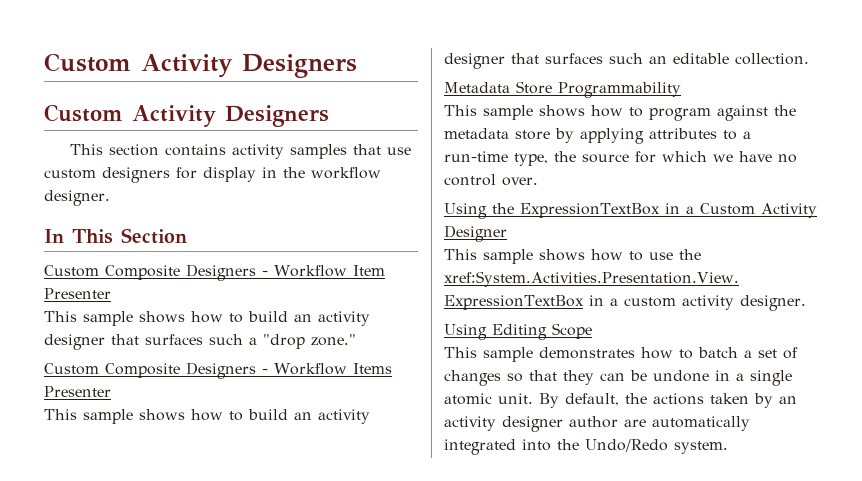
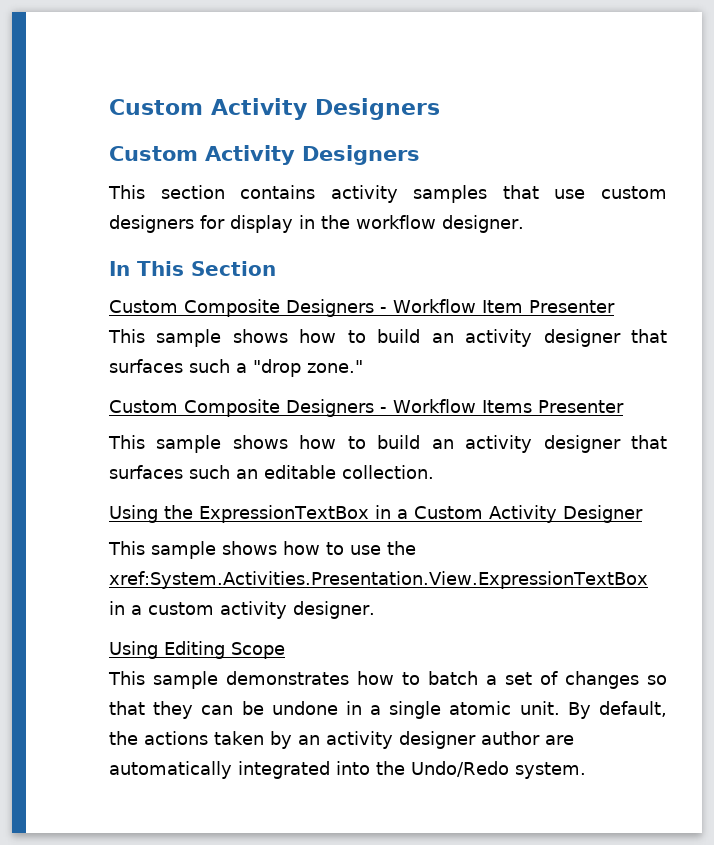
- Metadata Store Programmability
- This sample shows how to program against the metadata store by applying attributes to a run-time type, the source for which we have no control over.

